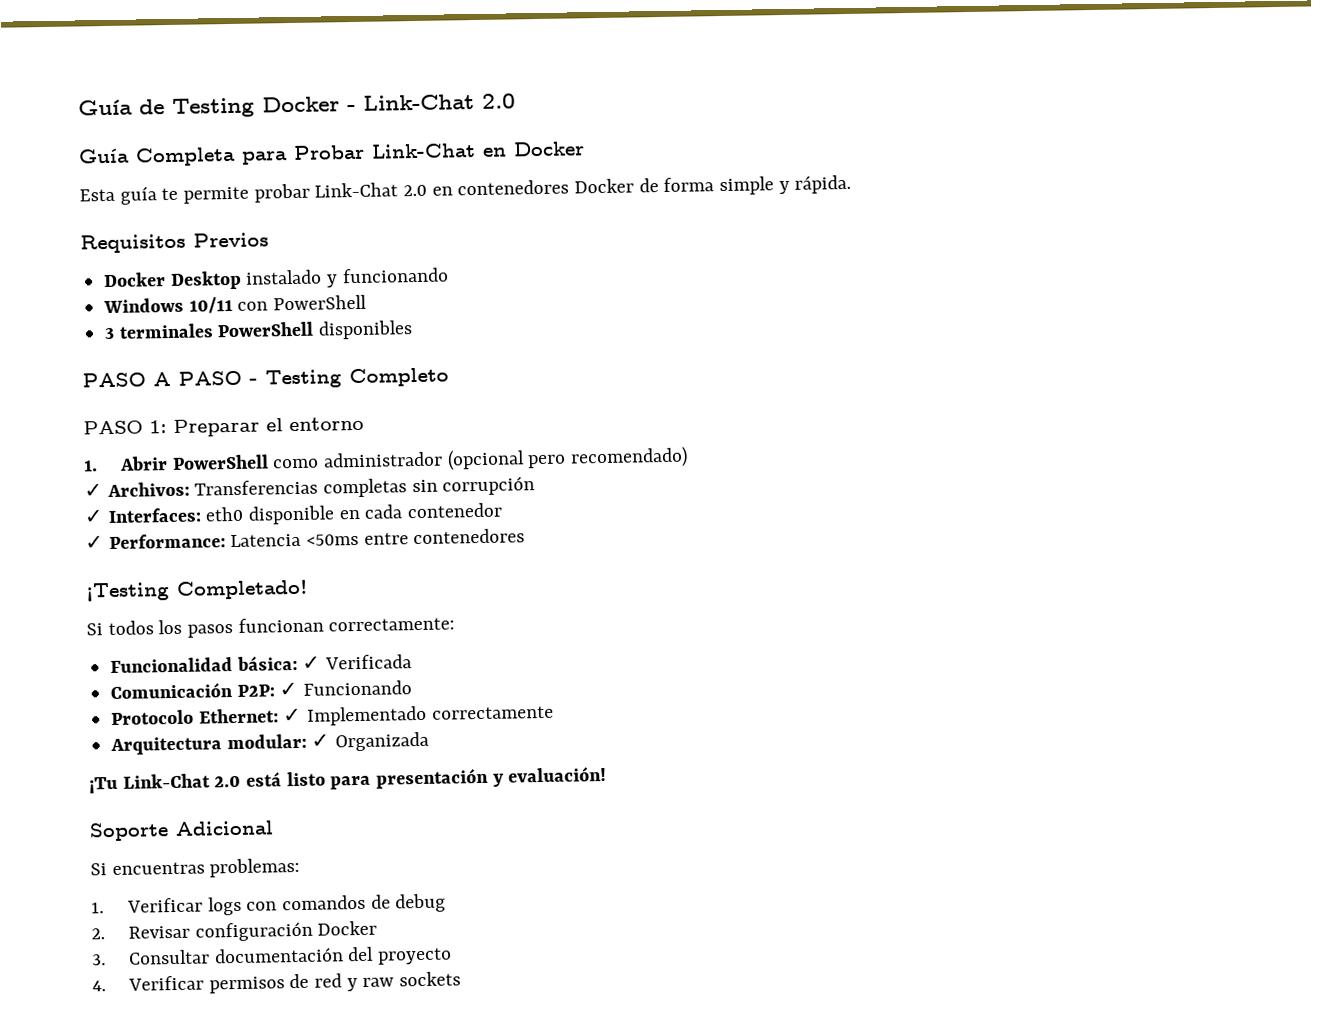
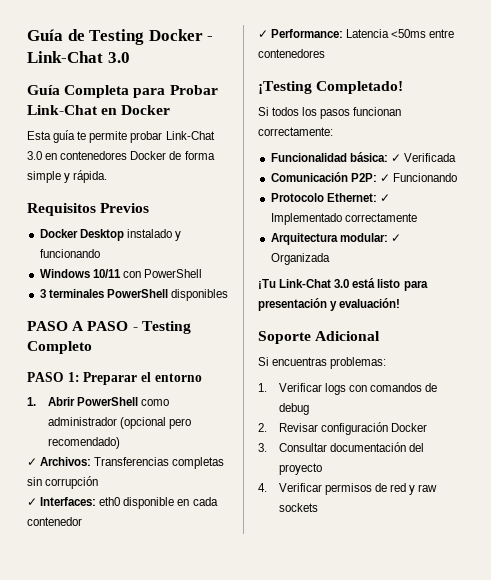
- Guía de Testing Docker - Link-Chat 2.0
+ Guía de Testing Docker - Link-Chat 3.0
- Esta guía te permite probar Link-Chat 2.0 en contenedores Docker de forma simple y rápida.
+ Esta guía te permite probar Link-Chat 3.0 en contenedores Docker de forma simple y rápida.
- ¡Tu Link-Chat 2.0 está listo para presentación y evaluación!
+ ¡Tu Link-Chat 3.0 está listo para presentación y evaluación!

